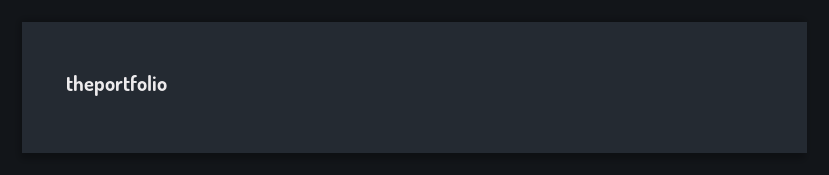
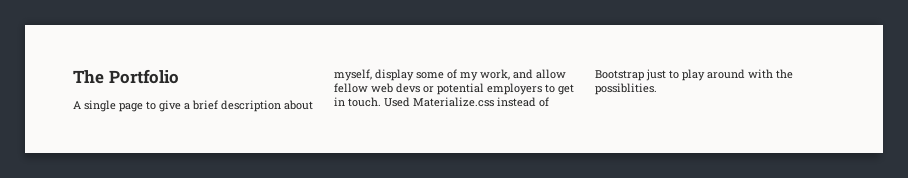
- theportfolio
+ The Portfolio
+ A single page to give a brief description about myself, display some of my work, and allow fellow web devs or potential employers to get in touch. Used Materialize.css instead of Bootstrap just to play around with the possiblities.

